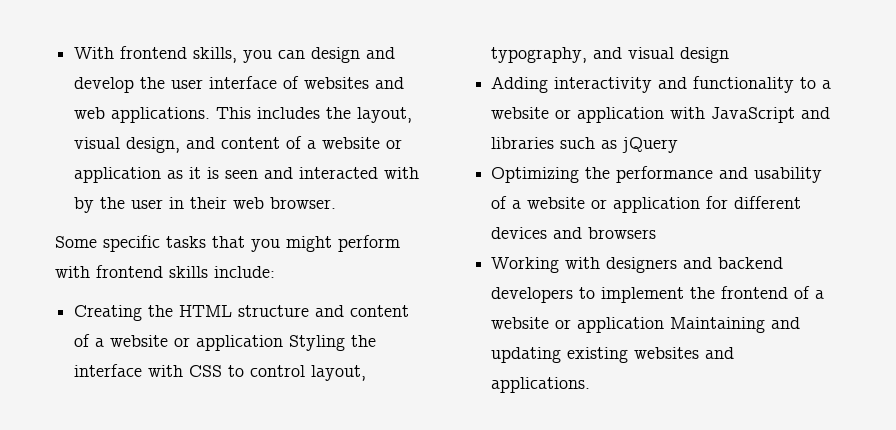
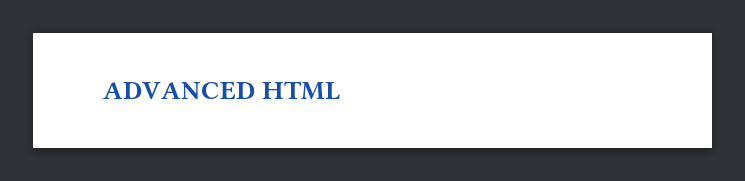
- With frontend skills, you can design and develop the user interface of websites and web applications. This includes the layout, visual design, and content of a website or application as it is seen and interacted with by the user in their web browser.
- Some specific tasks that you might perform with frontend skills include:
- Creating the HTML structure and content of a website or application Styling the interface with CSS to control layout, typography, and visual design
- Adding interactivity and functionality to a website or application with JavaScript and libraries such as jQuery
- Optimizing the performance and usability of a website or application for different devices and browsers
- Working with designers and backend developers to implement the frontend of a website or application Maintaining and updating existing websites and applications.
+ ADVANCED HTML

